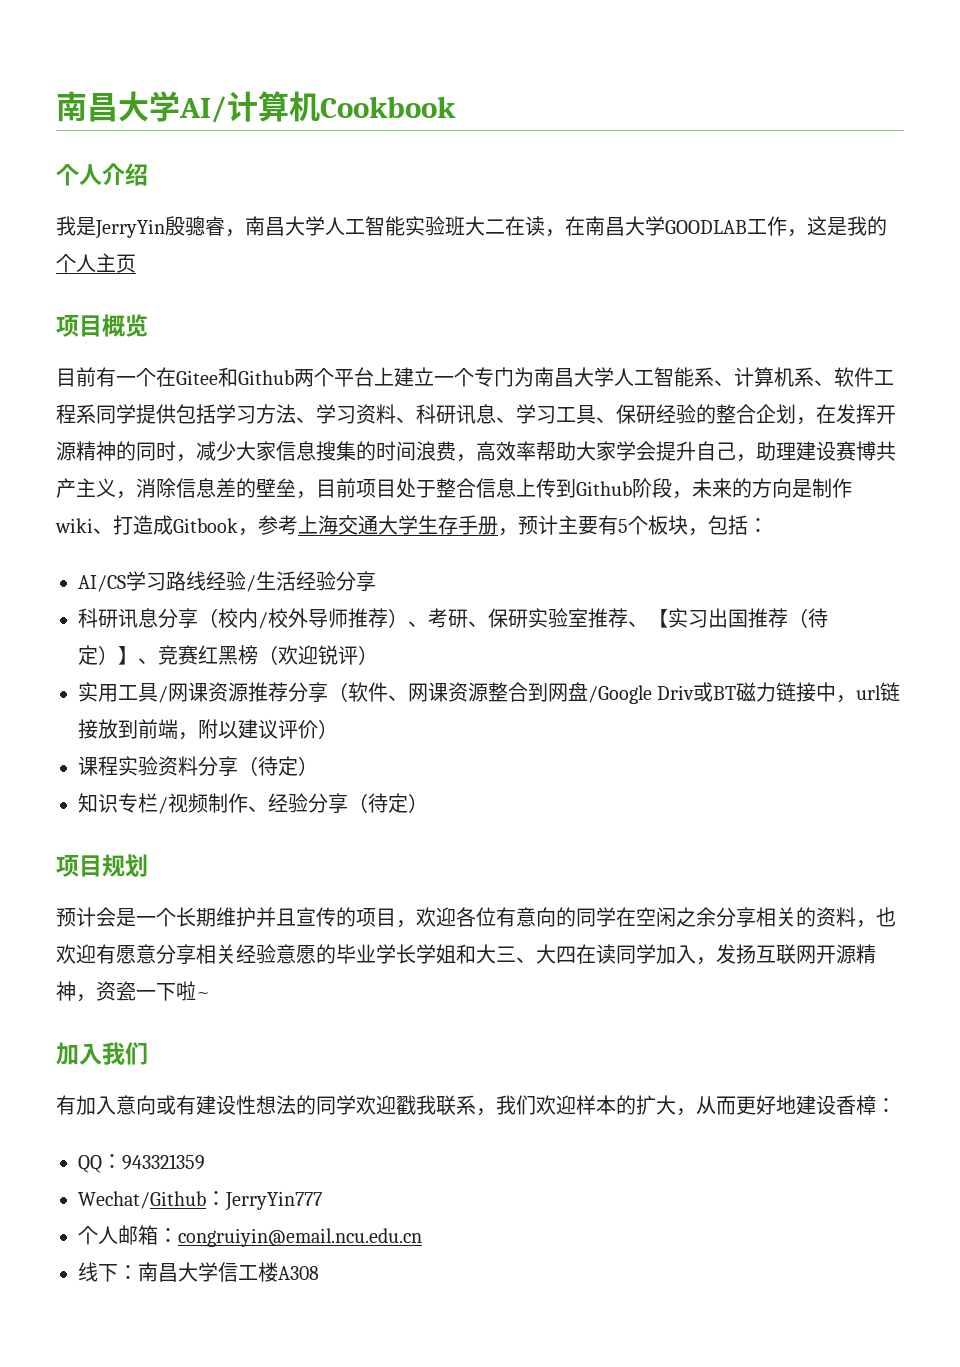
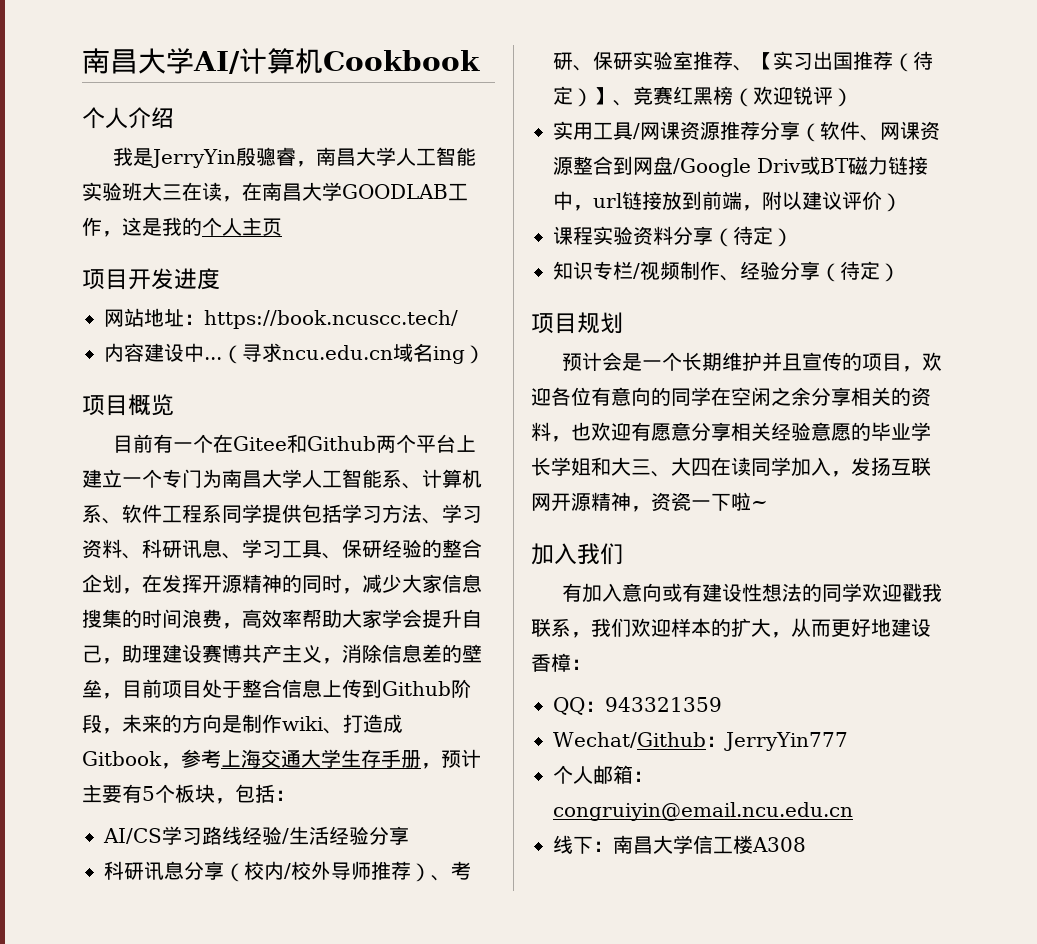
- 我是JerryYin殷骢睿，南昌大学人工智能实验班大二在读，在南昌大学GOODLAB工作，这是我的个人主页
+ 我是JerryYin殷骢睿，南昌大学人工智能实验班大三在读，在南昌大学GOODLAB工作，这是我的个人主页
+ 项目开发进度
+ 网站地址：https://book.ncuscc.tech/
+ 内容建设中...（寻求ncu.edu.cn域名ing）

